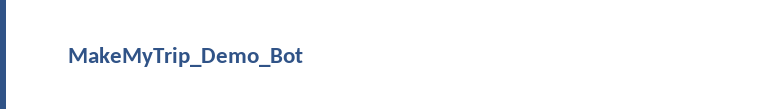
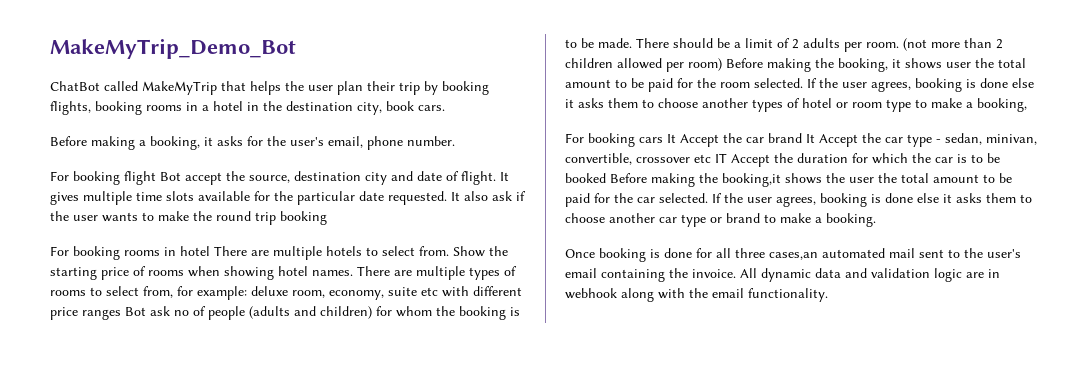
+ ChatBot called MakeMyTrip that helps the user plan their trip by booking flights, booking rooms in a hotel in the destination city, book cars.
+ Before making a booking, it asks for the user's email, phone number.
+ For booking flight Bot accept the source, destination city and date of flight. It gives multiple time slots available for the particular date requested. It also ask if the user wants to make the round trip booking
+ For booking rooms in hotel There are multiple hotels to select from. Show the starting price of rooms when showing hotel names. There are multiple types of rooms to select from, for example: deluxe room, economy, suite etc with different price ranges Bot ask no of people (adults and children) for whom the booking is to be made. There should be a limit of 2 adults per room. (not more than 2 children allowed per room) Before making the booking, it shows user the total amount to be paid for the room selected. If the user agrees, booking is done else it asks them to choose another types of hotel or room type to make a booking,
+ For booking cars It Accept the car brand It Accept the car type - sedan, minivan, convertible, crossover etc IT Accept the duration for which the car is to be booked Before making the booking,it shows the user the total amount to be paid for the car selected. If the user agrees, booking is done else it asks them to choose another car type or brand to make a booking.
+ Once booking is done for all three cases,an automated mail sent to the user's email containing the invoice. All dynamic data and validation logic are in webhook along with the email functionality.

